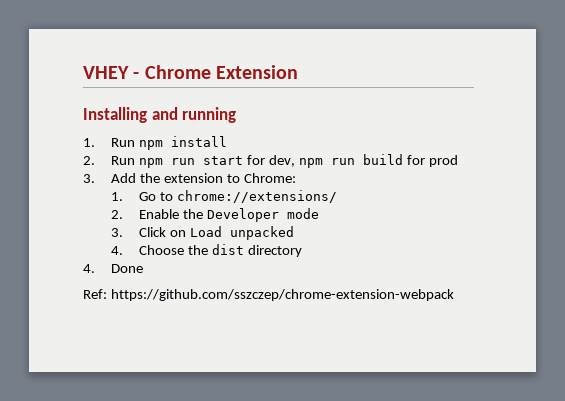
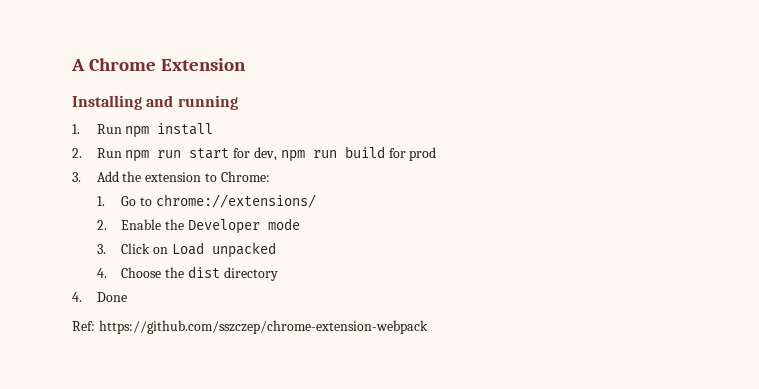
- VHEY - Chrome Extension
+ A Chrome Extension

